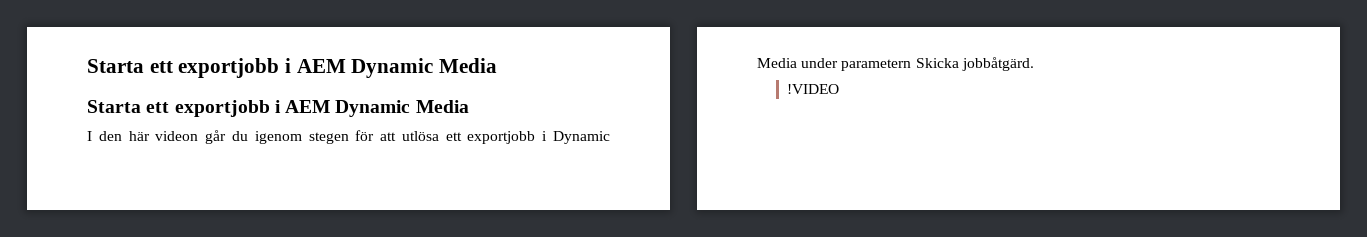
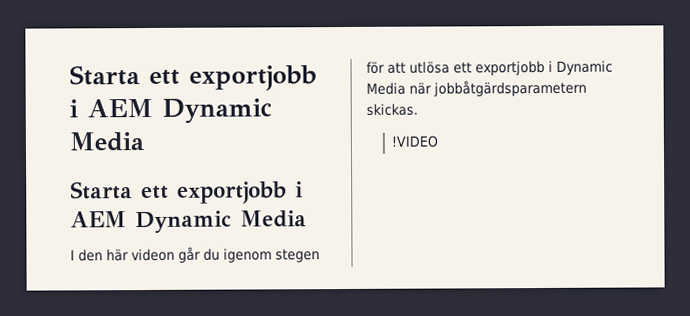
- I den här videon går du igenom stegen för att utlösa ett exportjobb i Dynamic Media under parametern Skicka jobbåtgärd.
+ I den här videon går du igenom stegen för att utlösa ett exportjobb i Dynamic Media när jobbåtgärdsparametern skickas.

